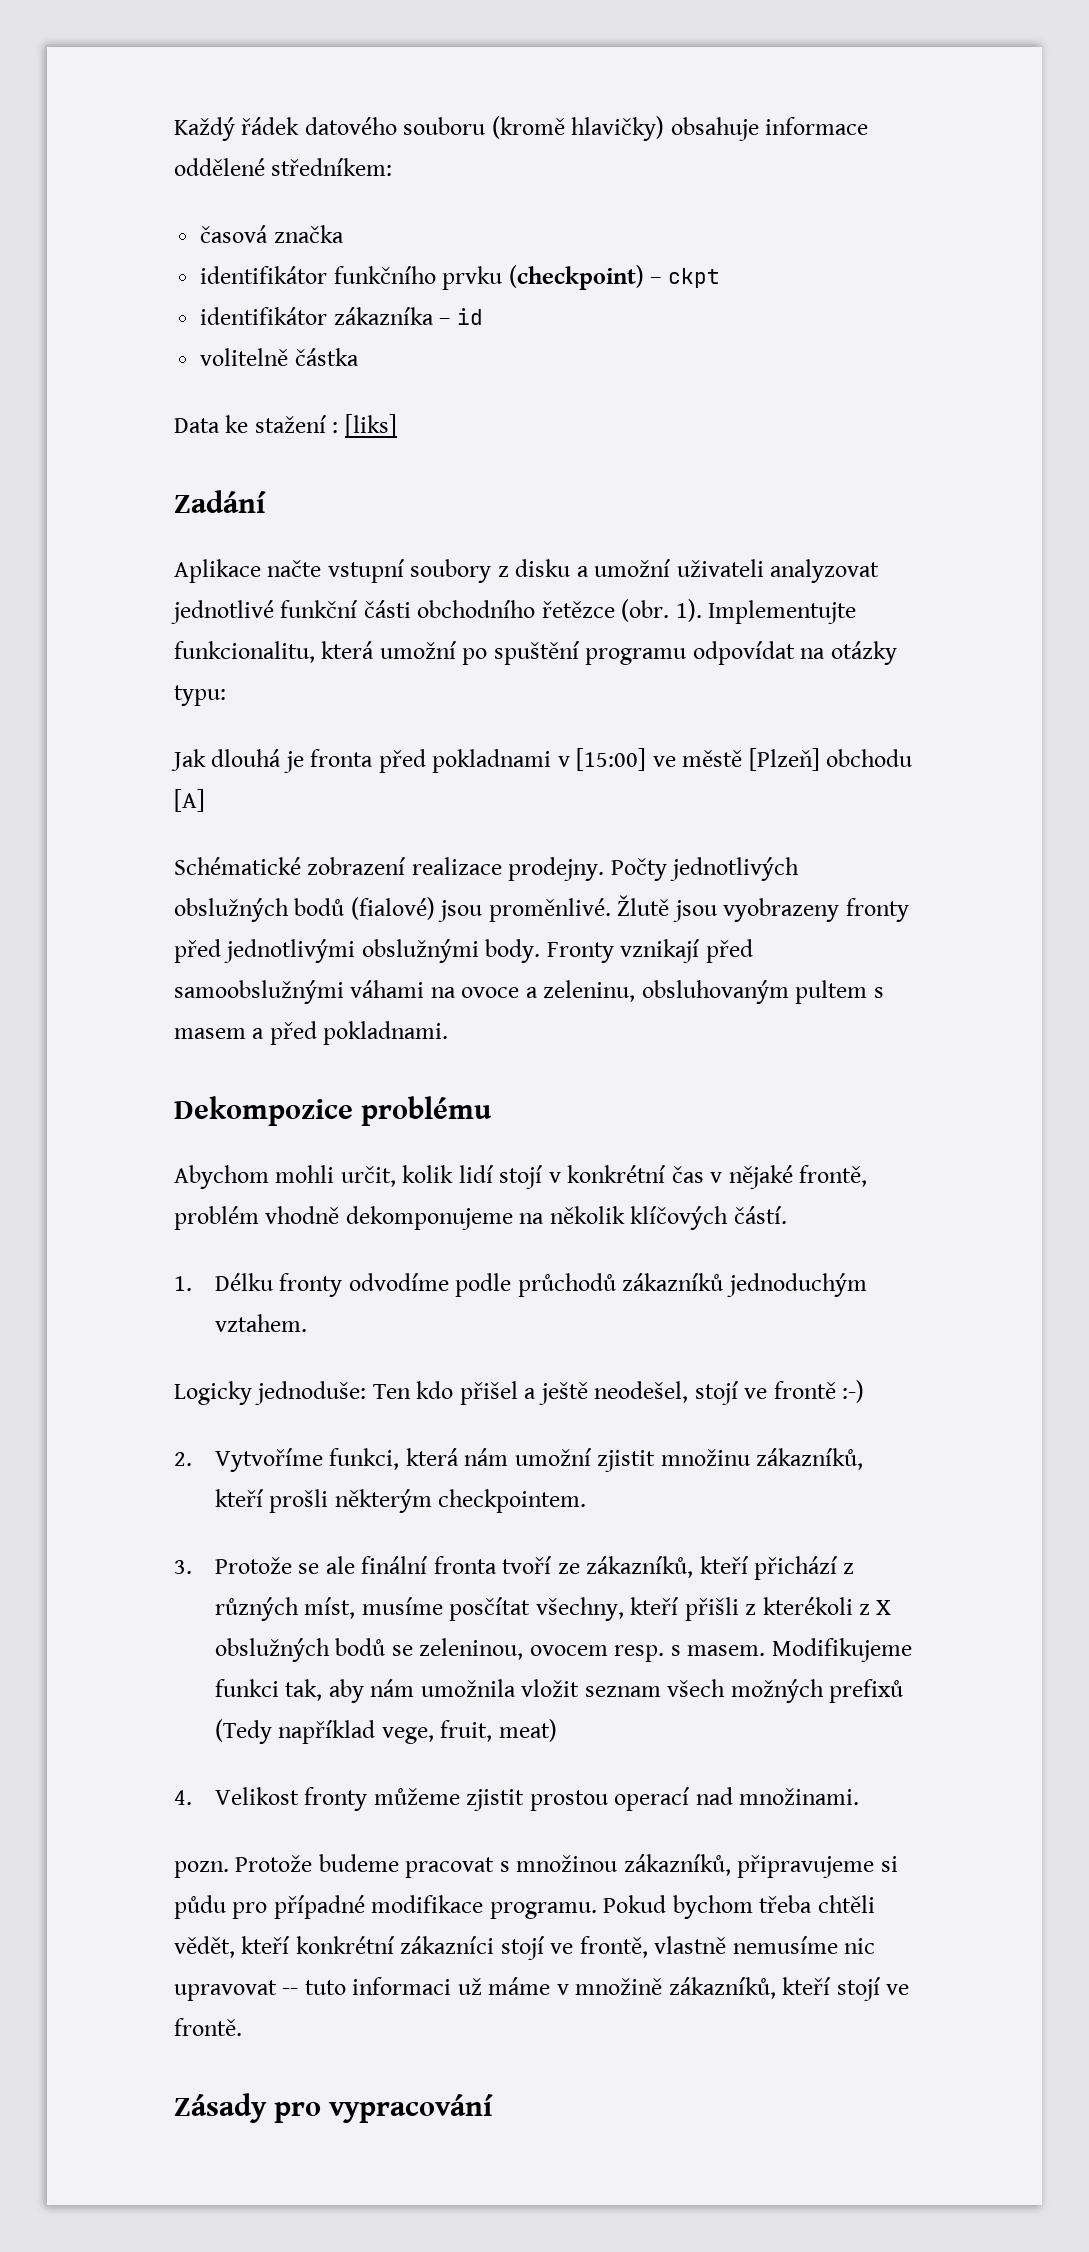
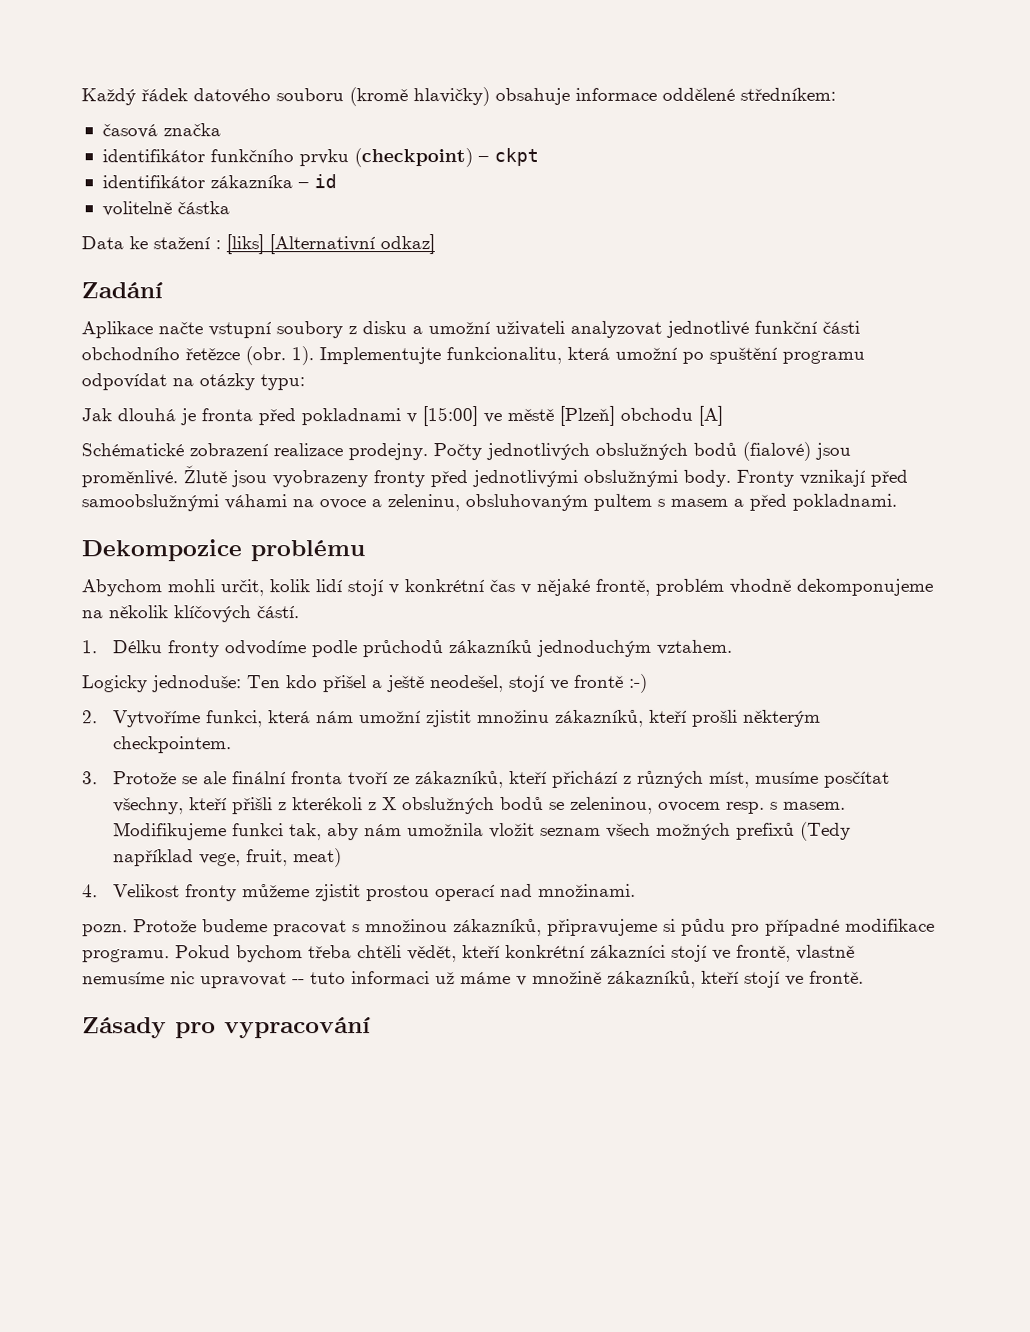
- Data ke stažení : [liks]
+ Data ke stažení : [liks] [Alternativní odkaz]

